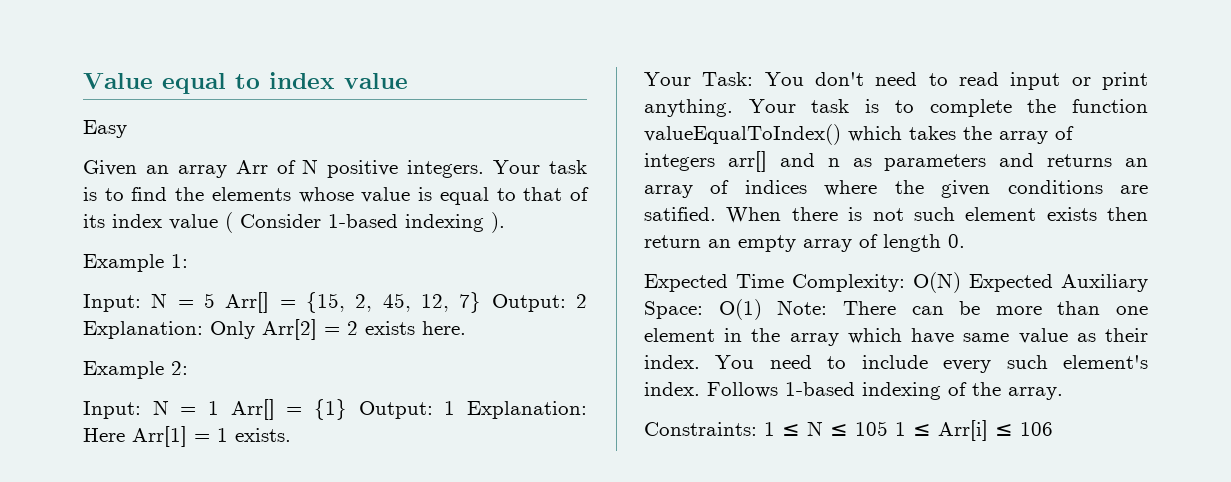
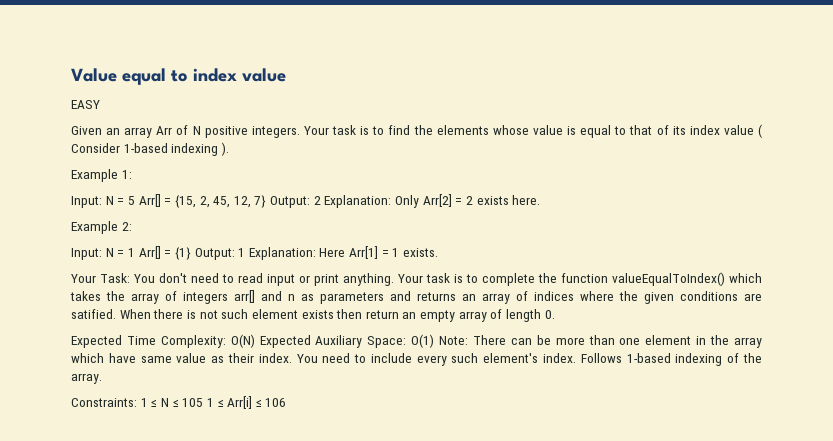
- Easy
+ EASY

